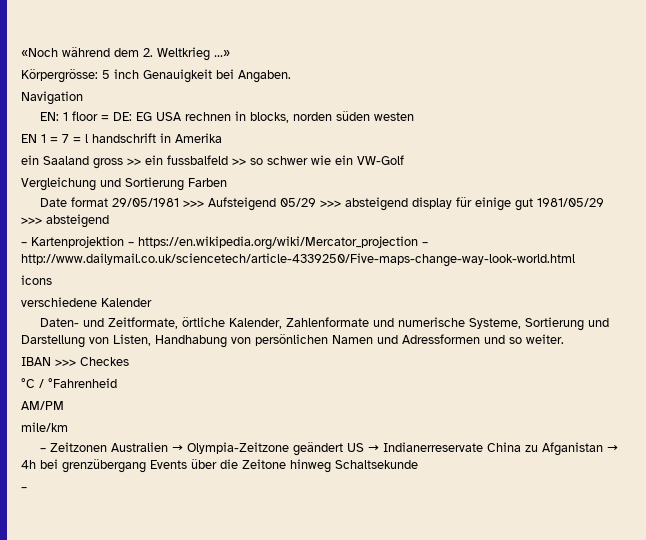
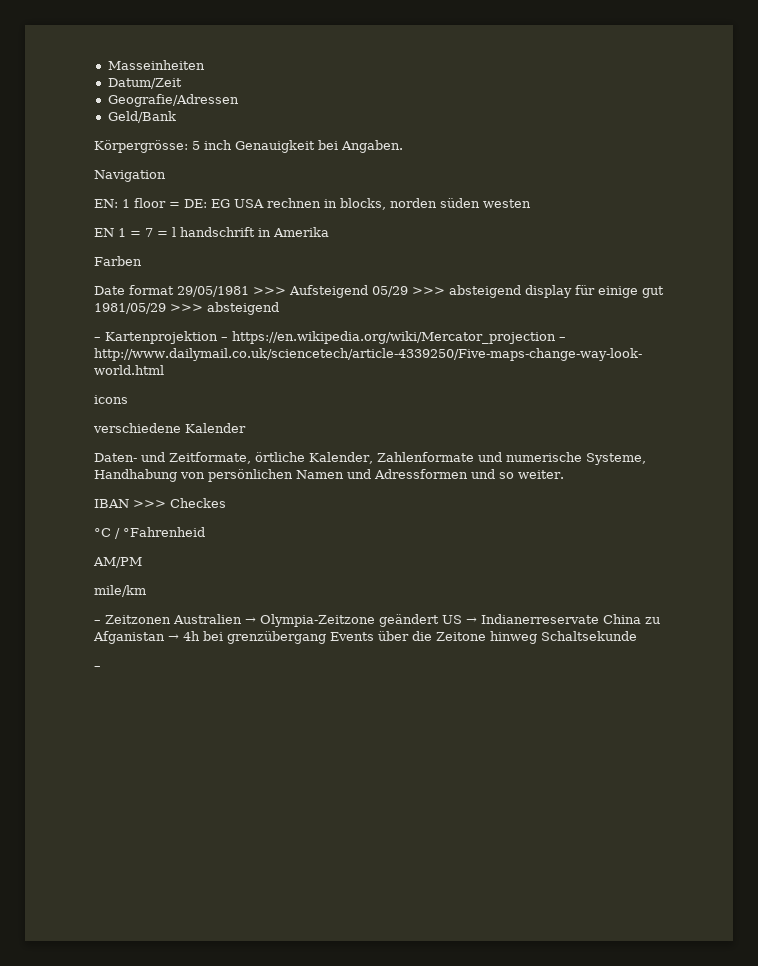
- «Noch während dem 2. Weltkrieg …»
+ Masseinheiten
+ Datum/Zeit
+ Geografie/Adressen
+ Geld/Bank
- ein Saaland gross >> ein fussbalfeld >> so schwer wie ein VW-Golf
- Vergleichung und Sortierung Farben
+ Farben
- Daten- und Zeitformate, örtliche Kalender, Zahlenformate und numerische Systeme, Sortierung und Darstellung von Listen, Handhabung von persönlichen Namen und Adressformen und so weiter.
+ Daten- und Zeitformate, örtliche Kalender, Zahlenformate und numerische Systeme, Handhabung von persönlichen Namen und Adressformen und so weiter.

